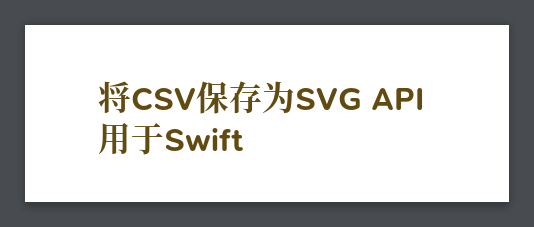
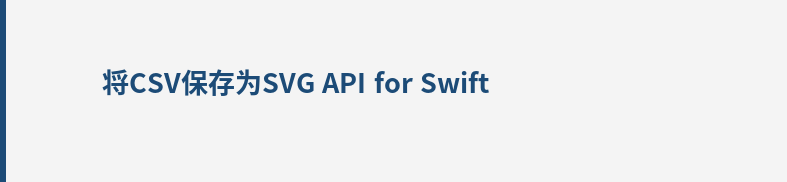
- 将CSV保存为SVG API用于Swift
+ 将CSV保存为SVG API for Swift

